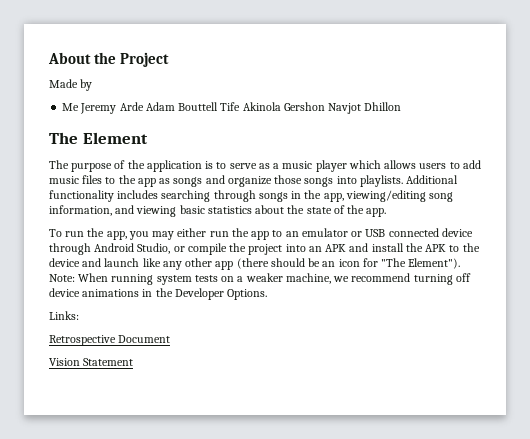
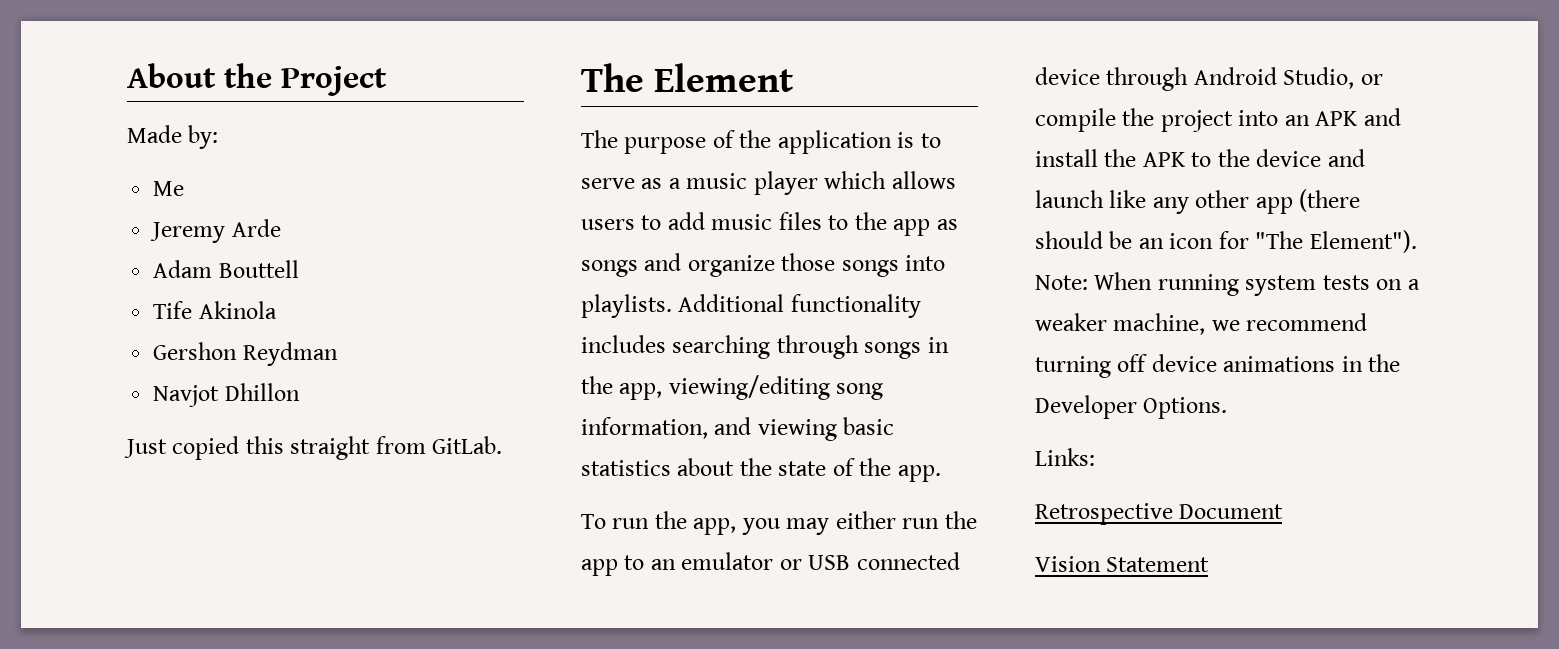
- Made by
+ Made by:
- Me Jeremy Arde Adam Bouttell Tife Akinola Gershon Navjot Dhillon
+ Me
+ Jeremy Arde
+ Adam Bouttell
+ Tife Akinola
+ Gershon Reydman
+ Navjot Dhillon
+ Just copied this straight from GitLab.

